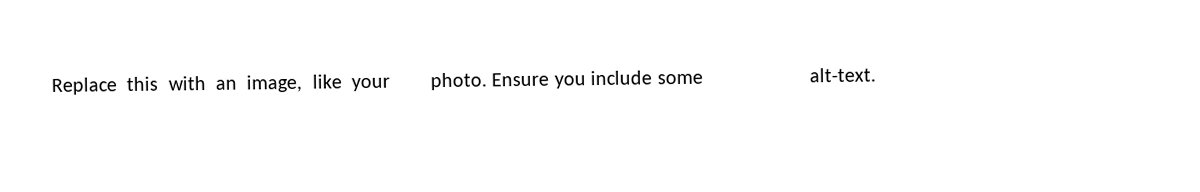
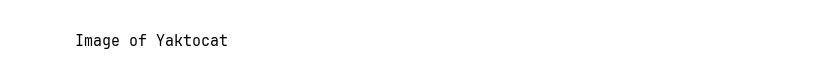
- Replace this with an image, like your photo. Ensure you include some alt-text.
+ Image of Yaktocat

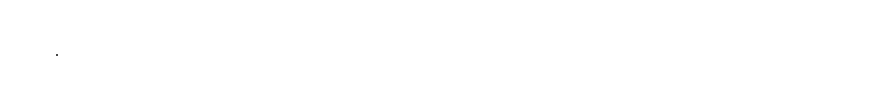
- Image of Yaktocat
+ .

